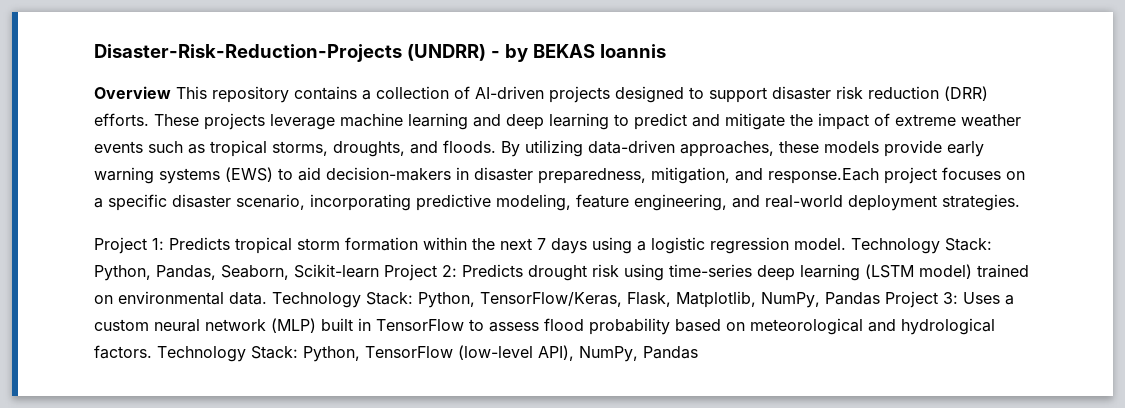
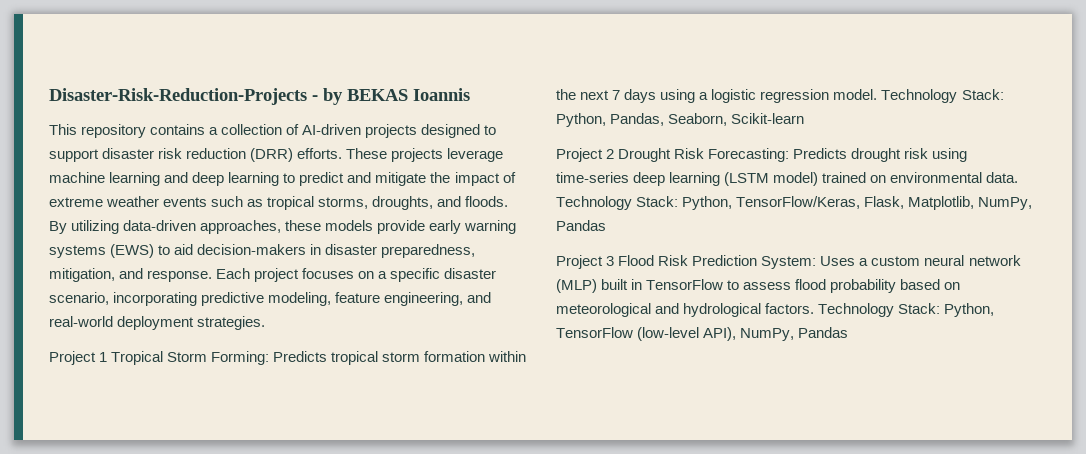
- Disaster-Risk-Reduction-Projects (UNDRR) - by BEKAS Ioannis
+ Disaster-Risk-Reduction-Projects - by BEKAS Ioannis
- Overview This repository contains a collection of AI-driven projects designed to support disaster risk reduction (DRR) efforts.
+ This repository contains a collection of AI-driven projects designed to support disaster risk reduction (DRR) efforts.
- By utilizing data-driven approaches, these models provide early warning systems (EWS) to aid decision-makers in disaster preparedness, mitigation, and response.Each project focuses on a specific disaster scenario, incorporating predictive modeling, feature engineering, and real-world deployment strategies.
+ By utilizing data-driven approaches, these models provide early warning systems (EWS) to aid decision-makers in disaster preparedness, mitigation, and response. Each project focuses on a specific disaster scenario, incorporating predictive modeling, feature engineering, and real-world deployment strategies.
- Project 1: Predicts tropical storm formation within the next 7 days using a logistic regression model.
+ Project 1 Tropical Storm Forming: Predicts tropical storm formation within the next 7 days using a logistic regression model.
- Technology Stack: Python, Pandas, Seaborn, Scikit-learn Project 2: Predicts drought risk using time-series deep learning (LSTM model) trained on environmental data.
+ Technology Stack: Python, Pandas, Seaborn, Scikit-learn
+ Project 2 Drought Risk Forecasting: Predicts drought risk using time-series deep learning (LSTM model) trained on environmental data.
- Technology Stack: Python, TensorFlow/Keras, Flask, Matplotlib, NumPy, Pandas Project 3: Uses a custom neural network (MLP) built in TensorFlow to assess flood probability based on meteorological and hydrological factors.
+ Technology Stack: Python, TensorFlow/Keras, Flask, Matplotlib, NumPy, Pandas
+ Project 3 Flood Risk Prediction System: Uses a custom neural network (MLP) built in TensorFlow to assess flood probability based on meteorological and hydrological factors.

